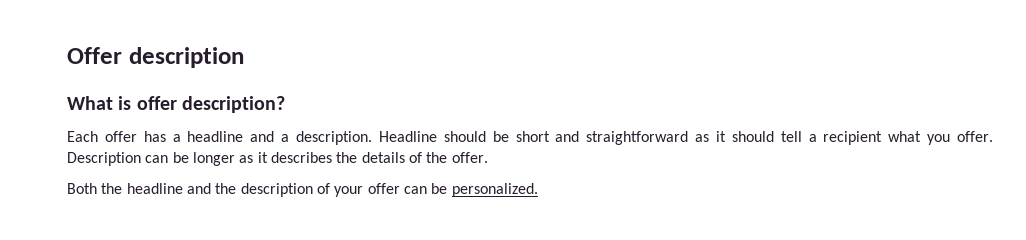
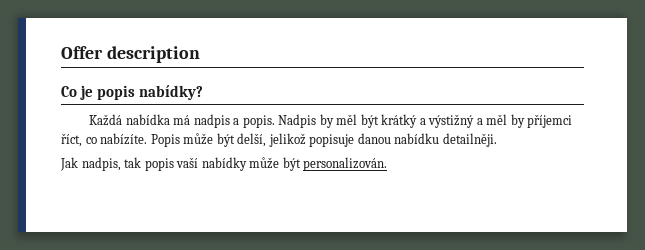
- What is offer description?
- Each offer has a headline and a description. Headline should be short and straightforward as it should tell a recipient what you offer. Description can be longer as it describes the details of the offer.
- Both the headline and the description of your offer can be personalized.
+ Co je popis nabídky?
+ Každá nabídka má nadpis a popis. Nadpis by měl být krátký a výstižný a měl by příjemci říct, co nabízíte. Popis může být delší, jelikož popisuje danou nabídku detailněji.
+ Jak nadpis, tak popis vaší nabídky může být personalizován.

